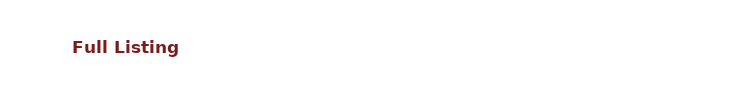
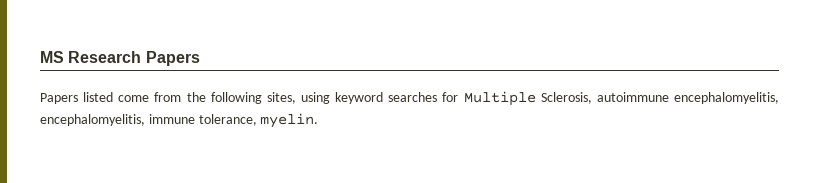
- Full Listing
+ MS Research Papers
+ Papers listed come from the following sites, using keyword searches for Multiple Sclerosis, autoimmune encephalomyelitis, encephalomyelitis, immune tolerance, myelin.

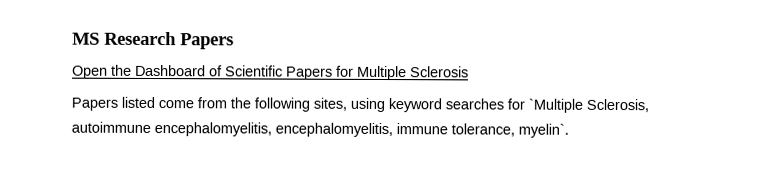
+ Open the Dashboard of Scientific Papers for Multiple Sclerosis
- Papers listed come from the following sites, using keyword searches for Multiple Sclerosis, autoimmune encephalomyelitis, encephalomyelitis, immune tolerance, myelin.
+ Papers listed come from the following sites, using keyword searches for `Multiple Sclerosis, autoimmune encephalomyelitis, encephalomyelitis, immune tolerance, myelin`.

